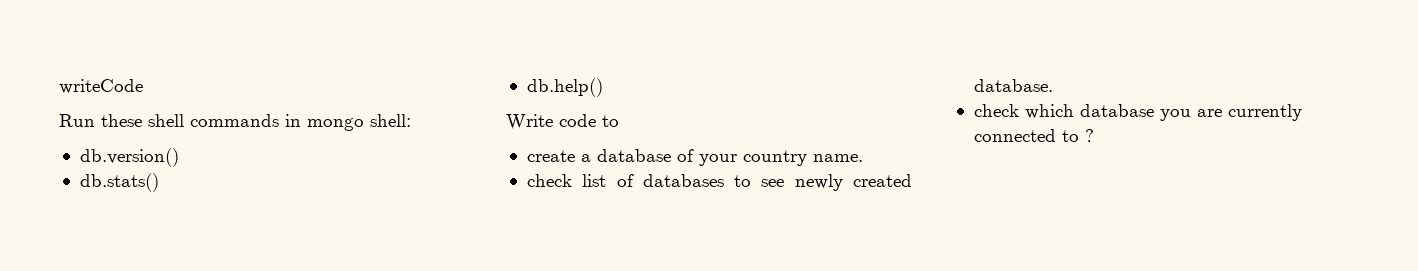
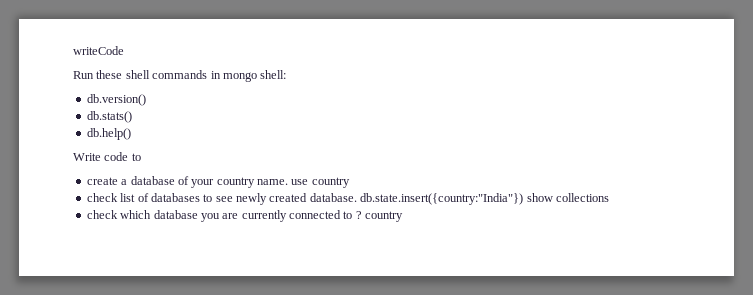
- create a database of your country name.
+ create a database of your country name. use country
- check list of databases to see newly created database.
+ check list of databases to see newly created database. db.state.insert({country:"India"}) show collections
- check which database you are currently connected to ?
+ check which database you are currently connected to ? country

